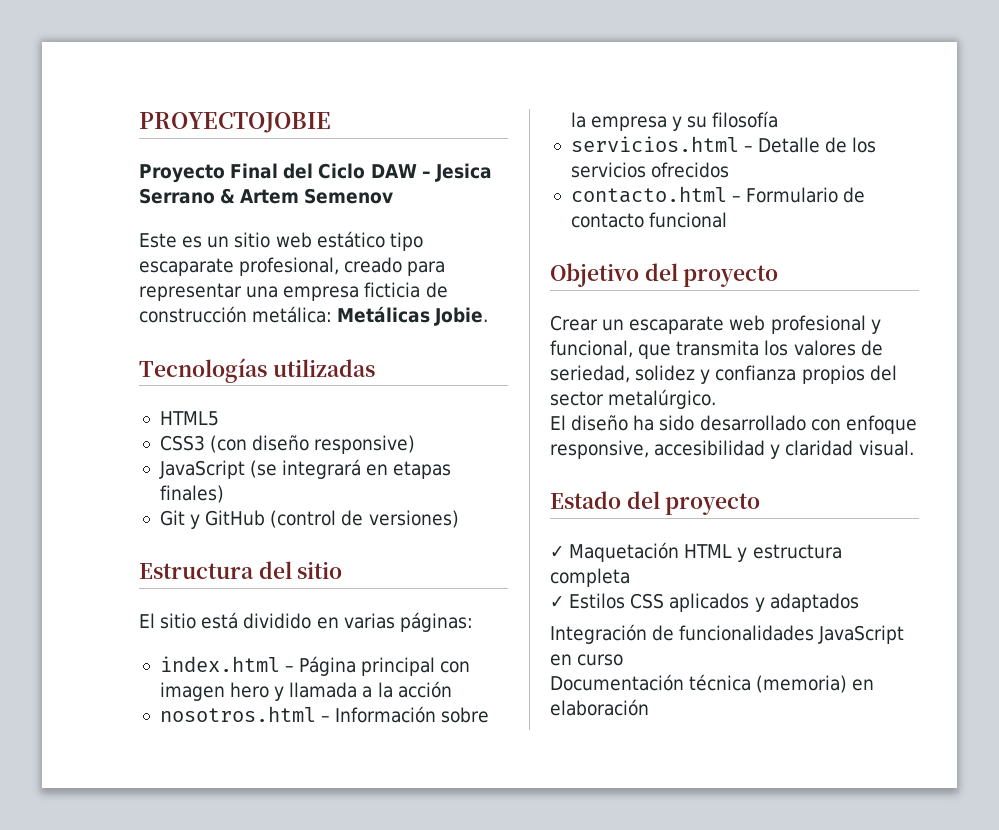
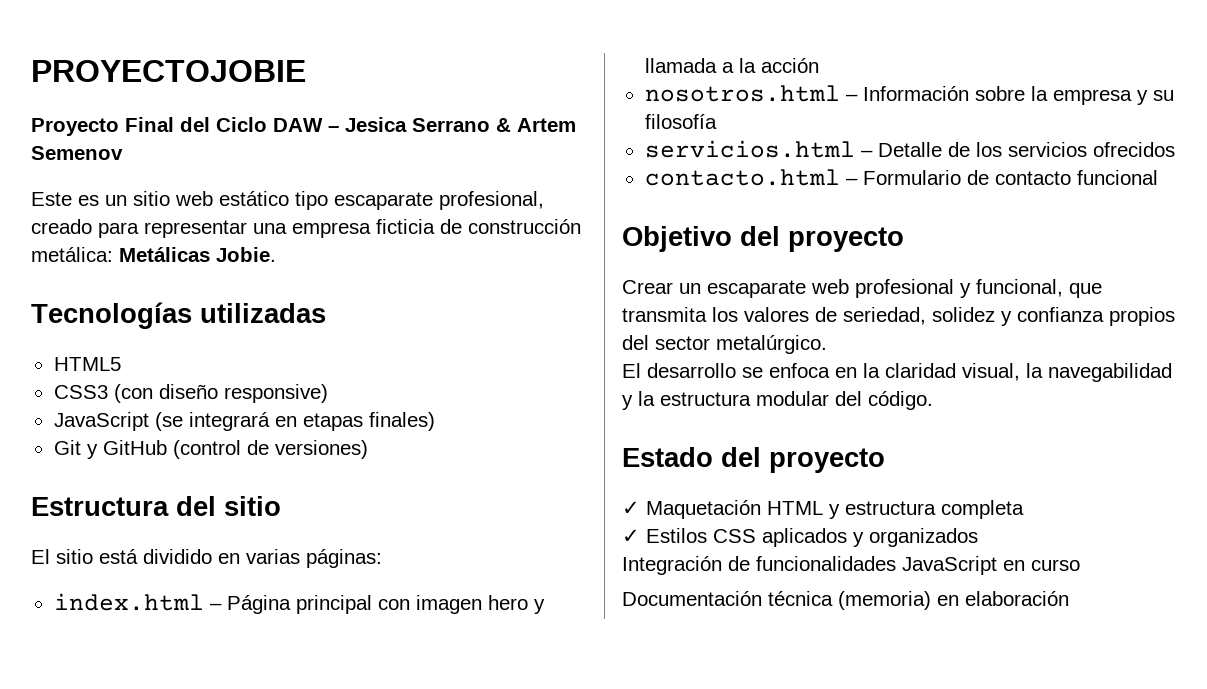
- El diseño ha sido desarrollado con enfoque responsive, accesibilidad y claridad visual.
+ El desarrollo se enfoca en la claridad visual, la navegabilidad y la estructura modular del código.
- ✓ Estilos CSS aplicados y adaptados
+ ✓ Estilos CSS aplicados y organizados

